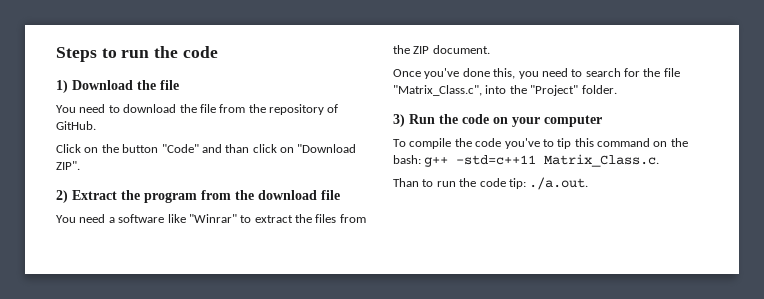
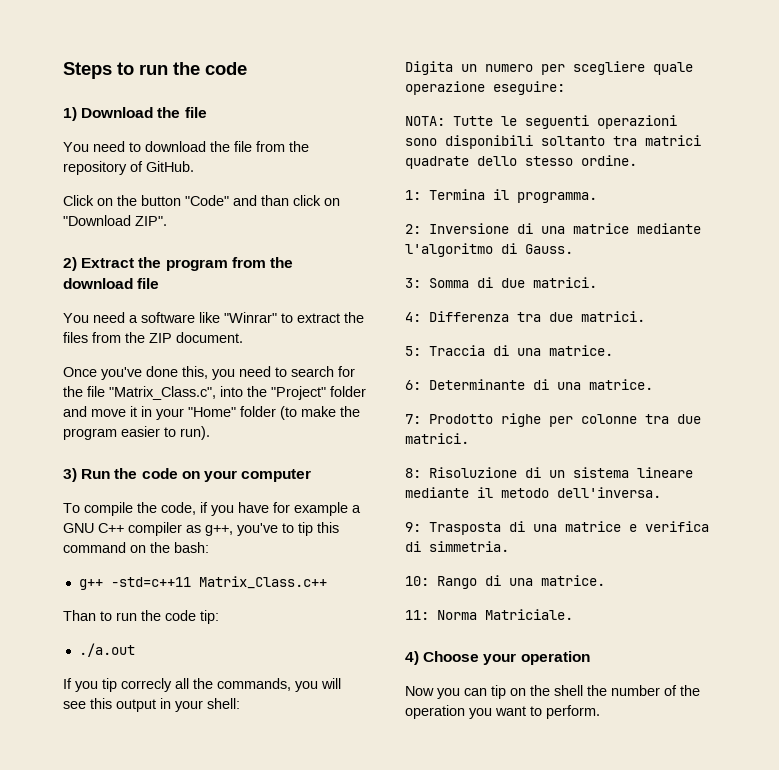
- Once you've done this, you need to search for the file "Matrix_Class.c", into the "Project" folder.
+ Once you've done this, you need to search for the file "Matrix_Class.c", into the "Project" folder and move it in your "Home" folder (to make the program easier to run).
- To compile the code you've to tip this command on the bash: g++ -std=c++11 Matrix_Class.c.
+ To compile the code, if you have for example a GNU C++ compiler as g++, you've to tip this command on the bash:
+ g++ -std=c++11 Matrix_Class.c++
- Than to run the code tip: ./a.out.
+ Than to run the code tip:
+ ./a.out
+ If you tip correcly all the commands, you will see this output in your shell:
+ Digita un numero per scegliere quale operazione eseguire:
+ NOTA: Tutte le seguenti operazioni sono disponibili soltanto tra matrici quadrate dello stesso ordine.
+ 1: Termina il programma.
+ 2: Inversione di una matrice mediante l'algoritmo di Gauss.
+ 3: Somma di due matrici.
+ 4: Differenza tra due matrici.
+ 5: Traccia di una matrice.
+ 6: Determinante di una matrice.
+ 7: Prodotto righe per colonne tra due matrici.
+ 8: Risoluzione di un sistema lineare mediante il metodo dell'inversa.
+ 9: Trasposta di una matrice e verifica di simmetria.
+ 10: Rango di una matrice.
+ 11: Norma Matriciale.
+ 4) Choose your operation
+ Now you can tip on the shell the number of the operation you want to perform.

